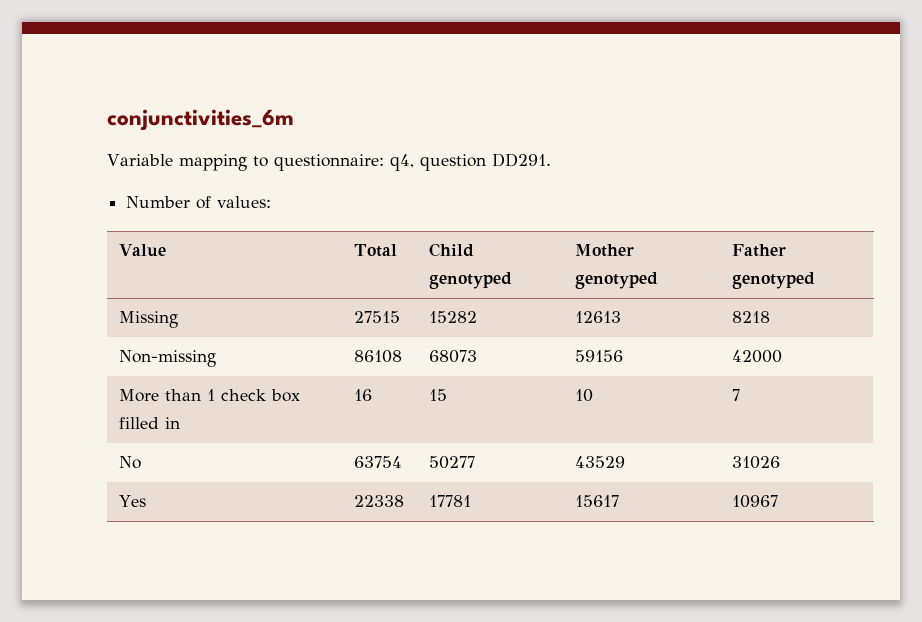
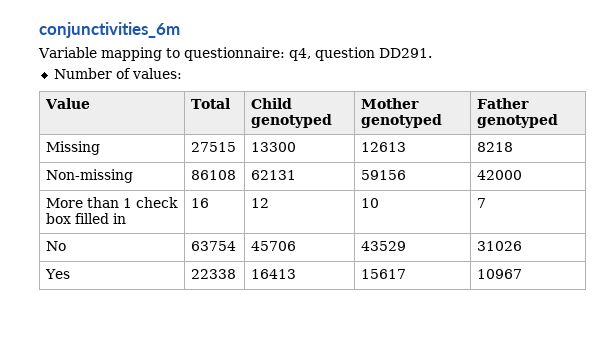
- Missing | 27515 | 15282 | 12613 | 8218
+ Missing | 27515 | 13300 | 12613 | 8218
- Non-missing | 86108 | 68073 | 59156 | 42000
+ Non-missing | 86108 | 62131 | 59156 | 42000
- More than 1 check box filled in | 16 | 15 | 10 | 7
+ More than 1 check box filled in | 16 | 12 | 10 | 7
- No | 63754 | 50277 | 43529 | 31026
+ No | 63754 | 45706 | 43529 | 31026
- Yes | 22338 | 17781 | 15617 | 10967
+ Yes | 22338 | 16413 | 15617 | 10967

